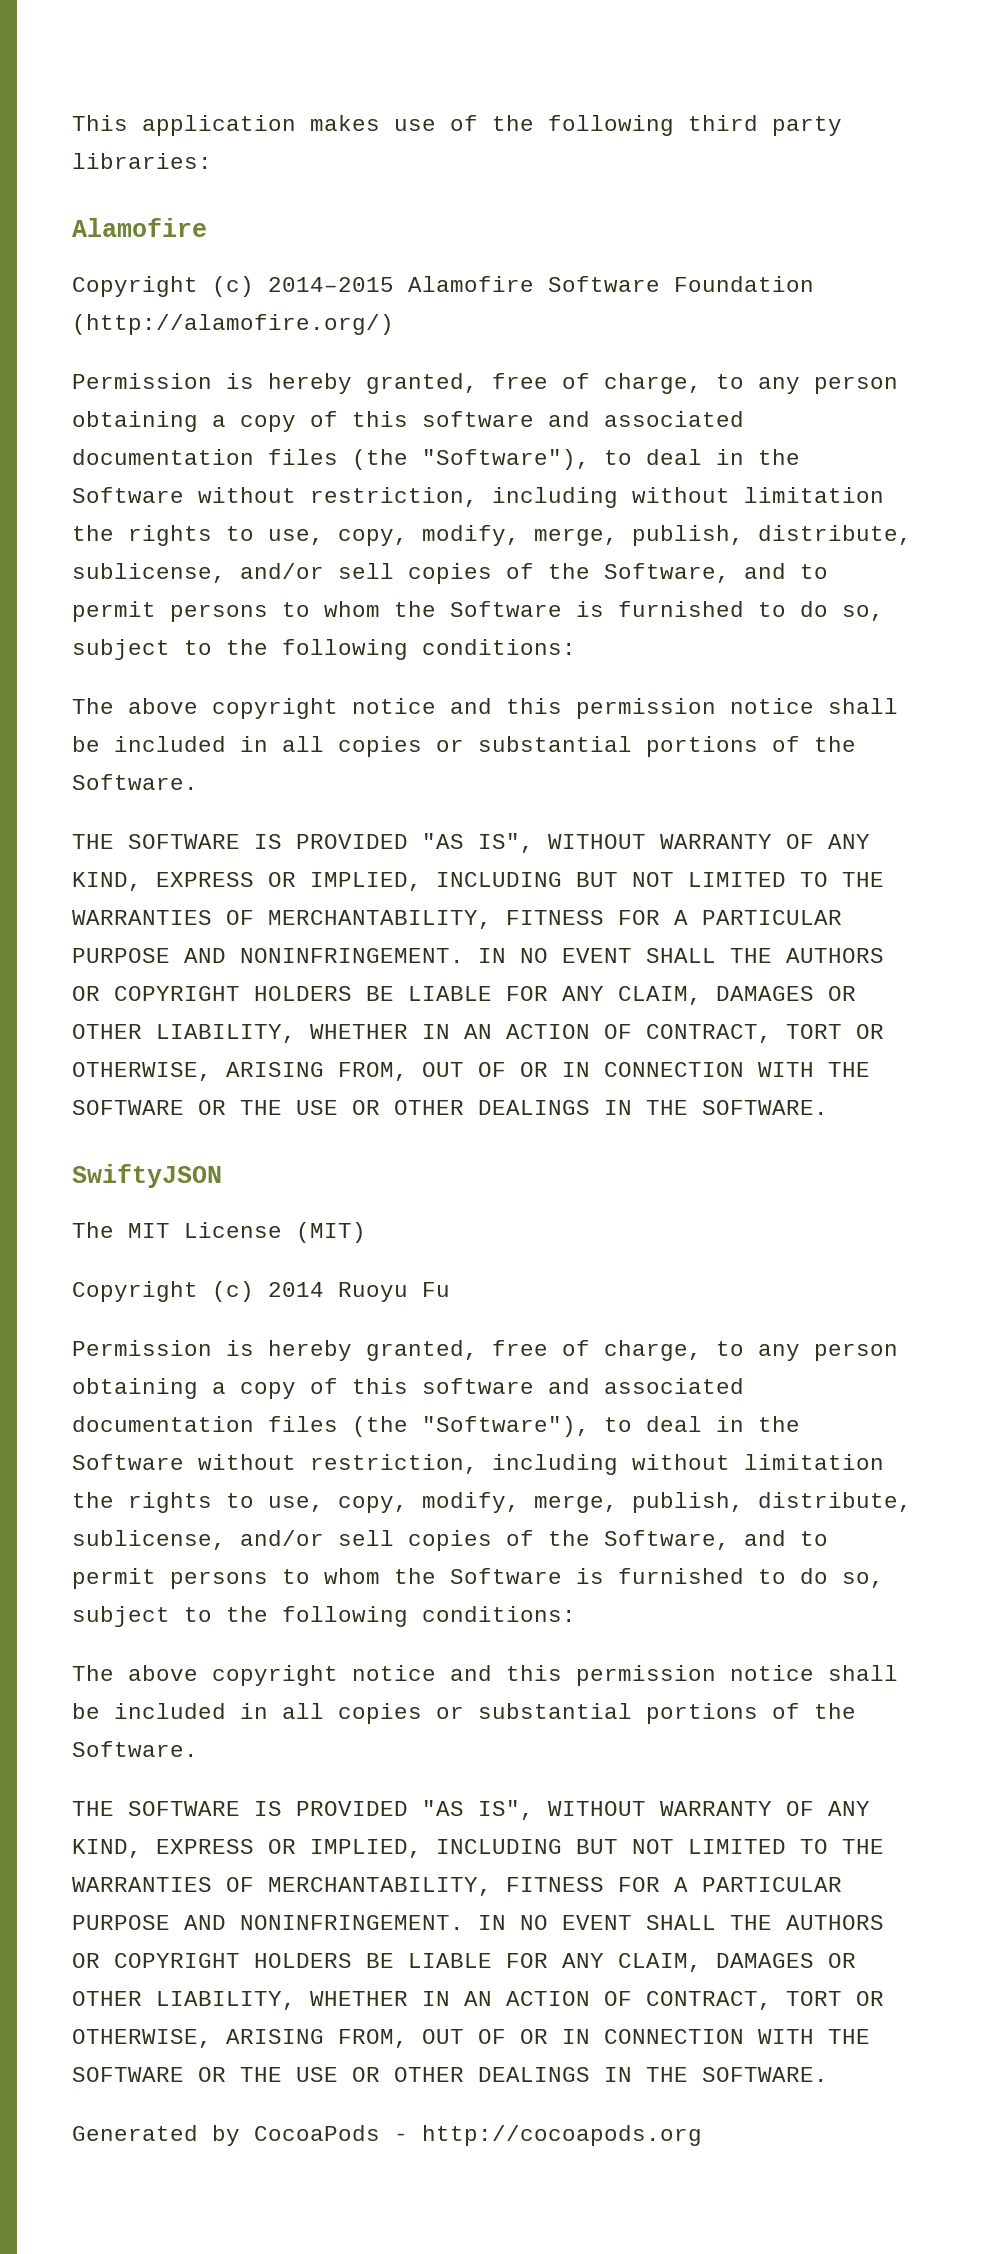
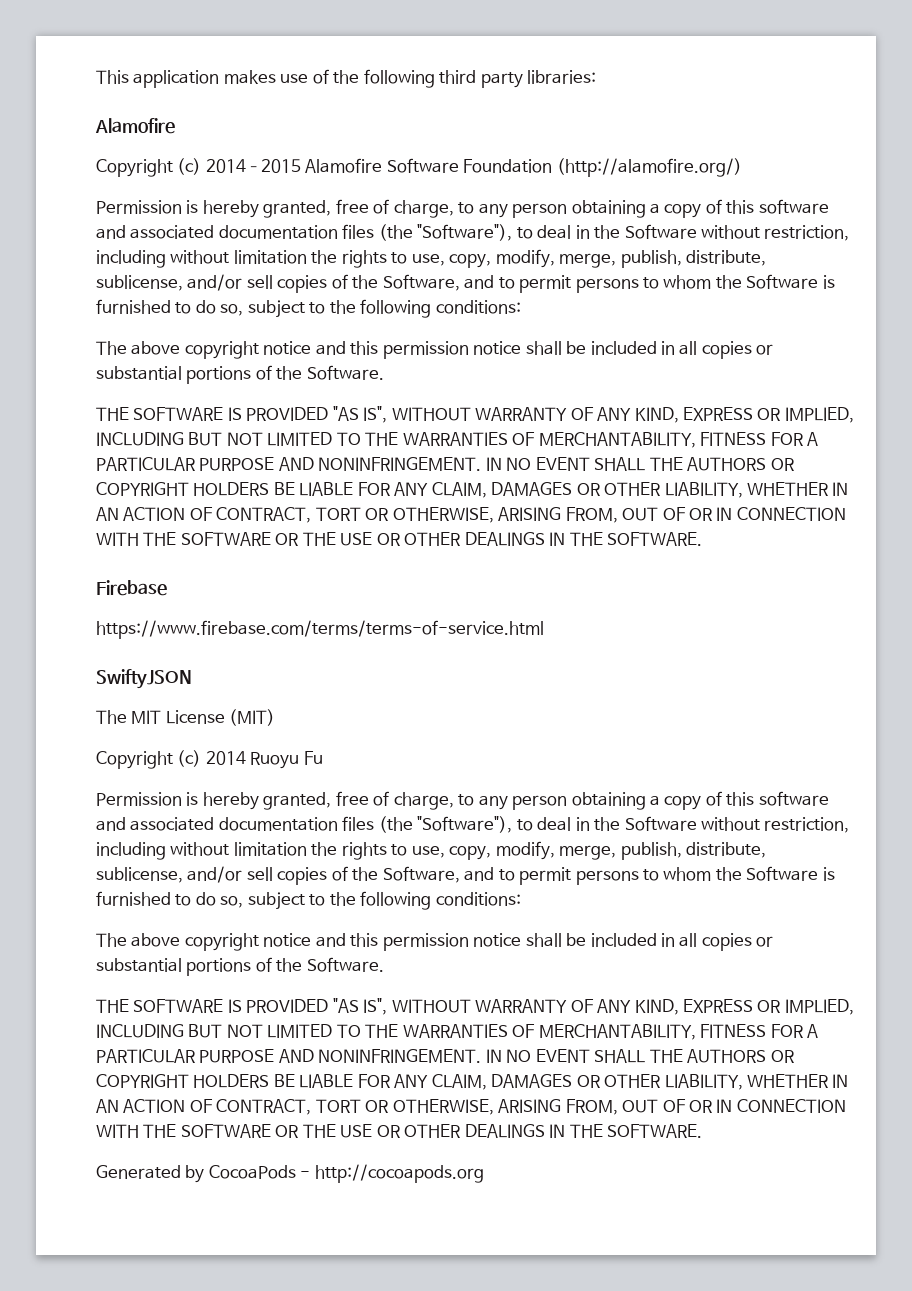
+ Firebase
+ https://www.firebase.com/terms/terms-of-service.html

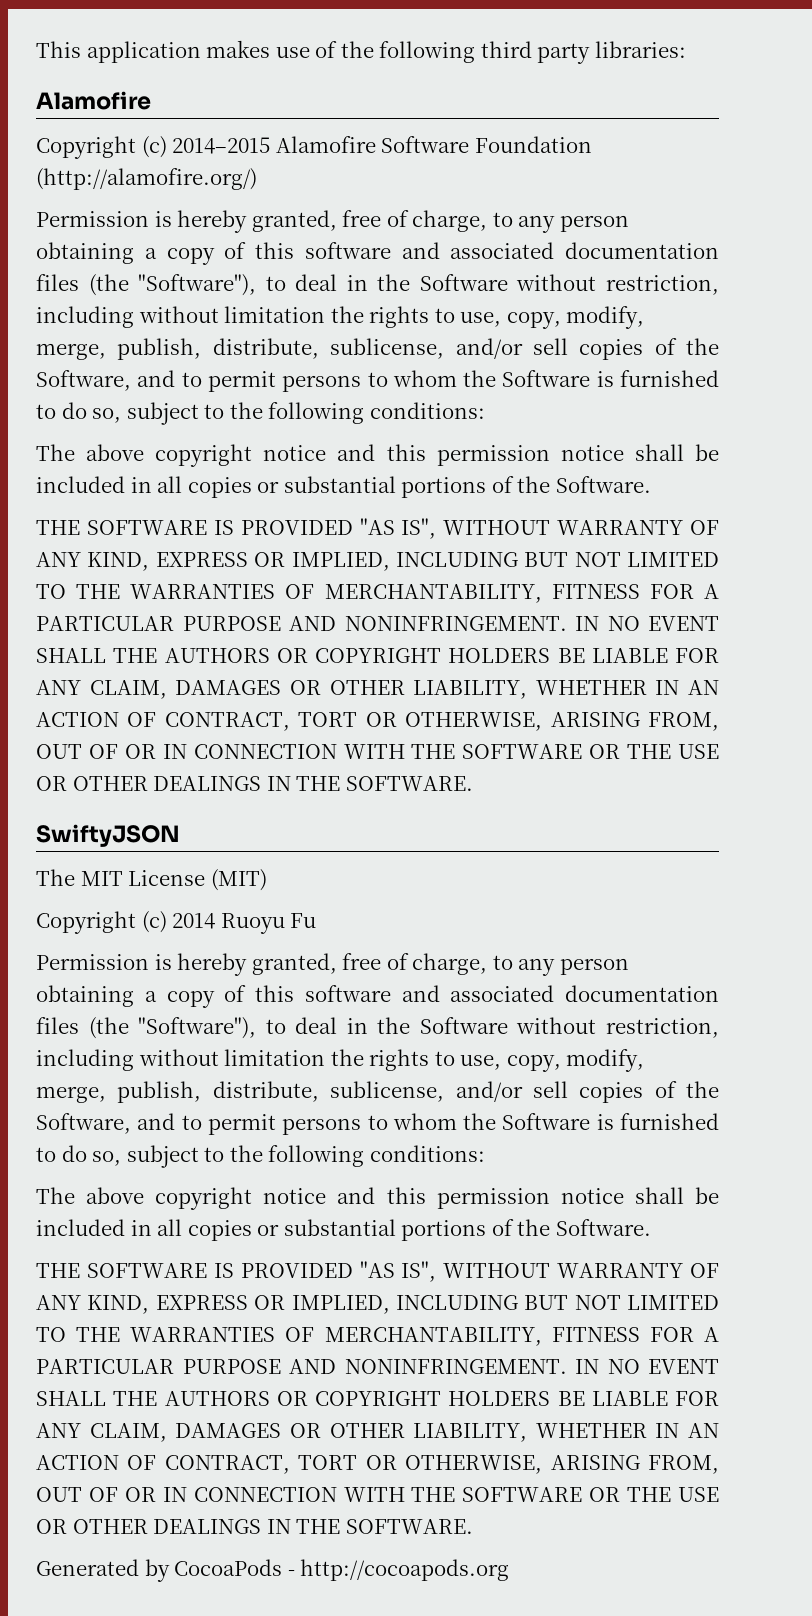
- Firebase
- https://www.firebase.com/terms/terms-of-service.html

